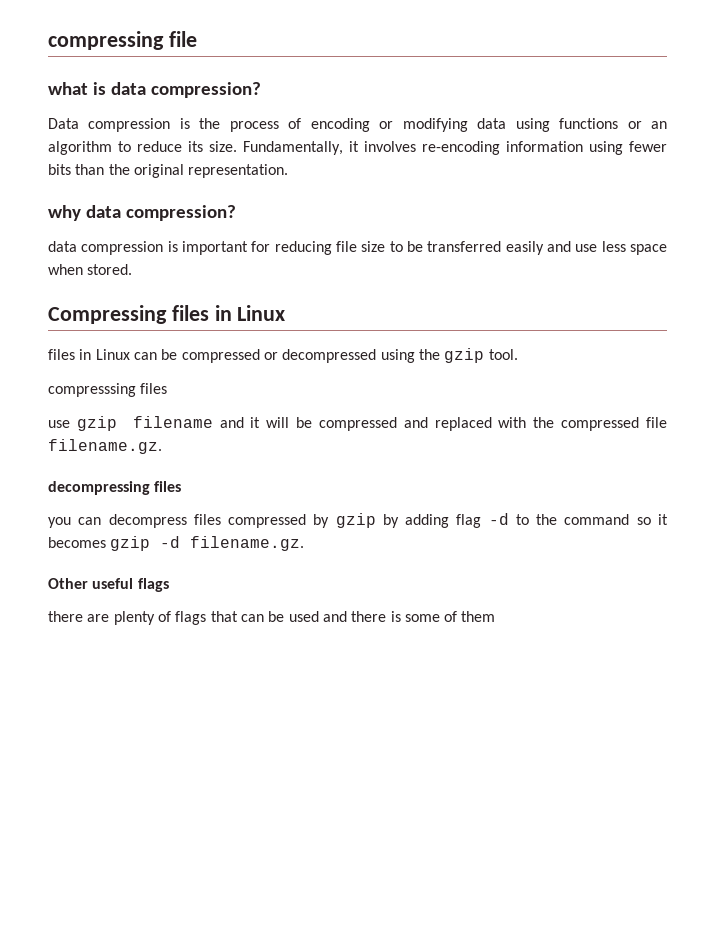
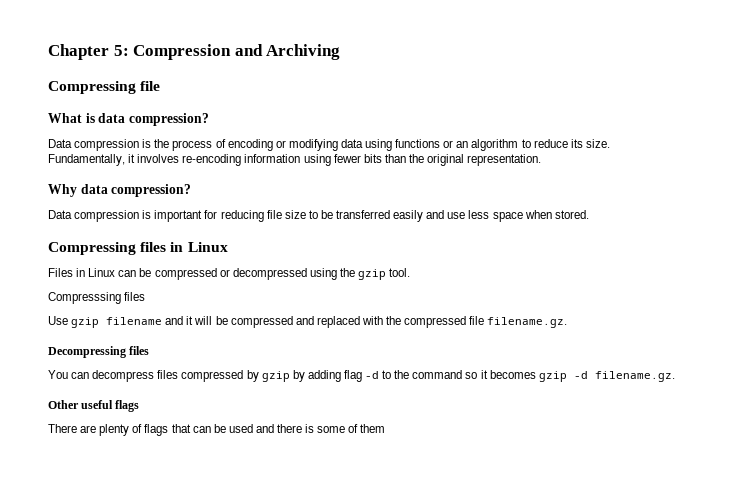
- compressing file
+ Chapter 5: Compression and Archiving
+ Compressing file
- what is data compression?
+ What is data compression?
- why data compression?
- data compression is important for reducing file size to be transferred easily and use less space when stored.
+ Why data compression?
+ Data compression is important for reducing file size to be transferred easily and use less space when stored.
- files in Linux can be compressed or decompressed using the gzip tool.
+ Files in Linux can be compressed or decompressed using the gzip tool.
- compresssing files
- use gzip filename and it will be compressed and replaced with the compressed file filename.gz.
+ Compresssing files
+ Use gzip filename and it will be compressed and replaced with the compressed file filename.gz.
- decompressing files
- you can decompress files compressed by gzip by adding flag -d to the command so it becomes gzip -d filename.gz.
+ Decompressing files
+ You can decompress files compressed by gzip by adding flag -d to the command so it becomes gzip -d filename.gz.
- there are plenty of flags that can be used and there is some of them
+ There are plenty of flags that can be used and there is some of them

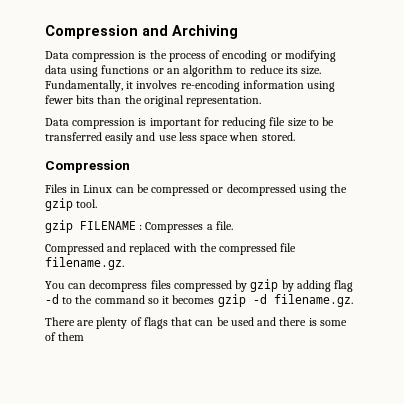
- Chapter 5: Compression and Archiving
+ Compression and Archiving
- Compressing file
- What is data compression?
- Why data compression?
  Data compression is important for reducing file size to be transferred easily and use less space when stored.
- Compressing files in Linux
+ Compression
- Compresssing files
- Use gzip filename and it will be compressed and replaced with the compressed file filename.gz.
+ gzip FILENAME : Compresses a file.
+ Compressed and replaced with the compressed file filename.gz.
- Decompressing files
- Other useful flags

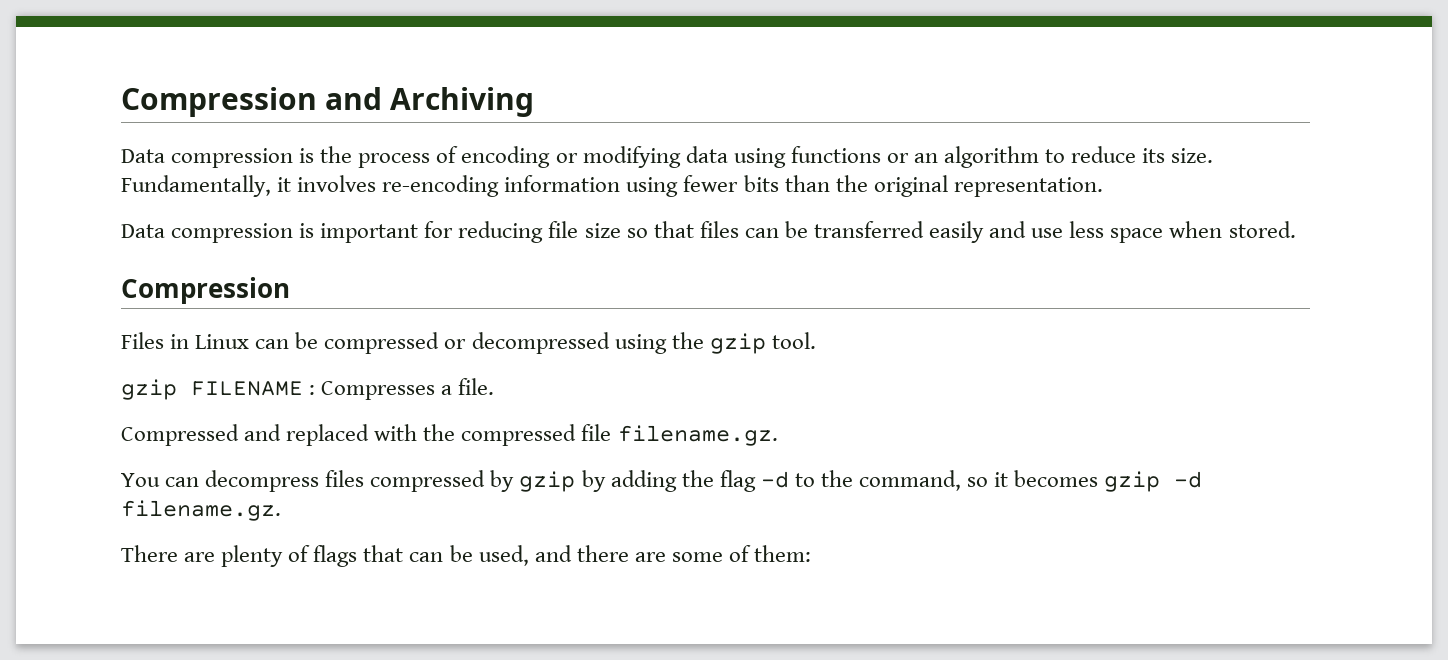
- Data compression is important for reducing file size to be transferred easily and use less space when stored.
+ Data compression is important for reducing file size so that files can be transferred easily and use less space when stored.
- You can decompress files compressed by gzip by adding flag -d to the command so it becomes gzip -d filename.gz.
+ You can decompress files compressed by gzip by adding the flag -d to the command, so it becomes gzip -d filename.gz.
- There are plenty of flags that can be used and there is some of them
+ There are plenty of flags that can be used, and there are some of them:

